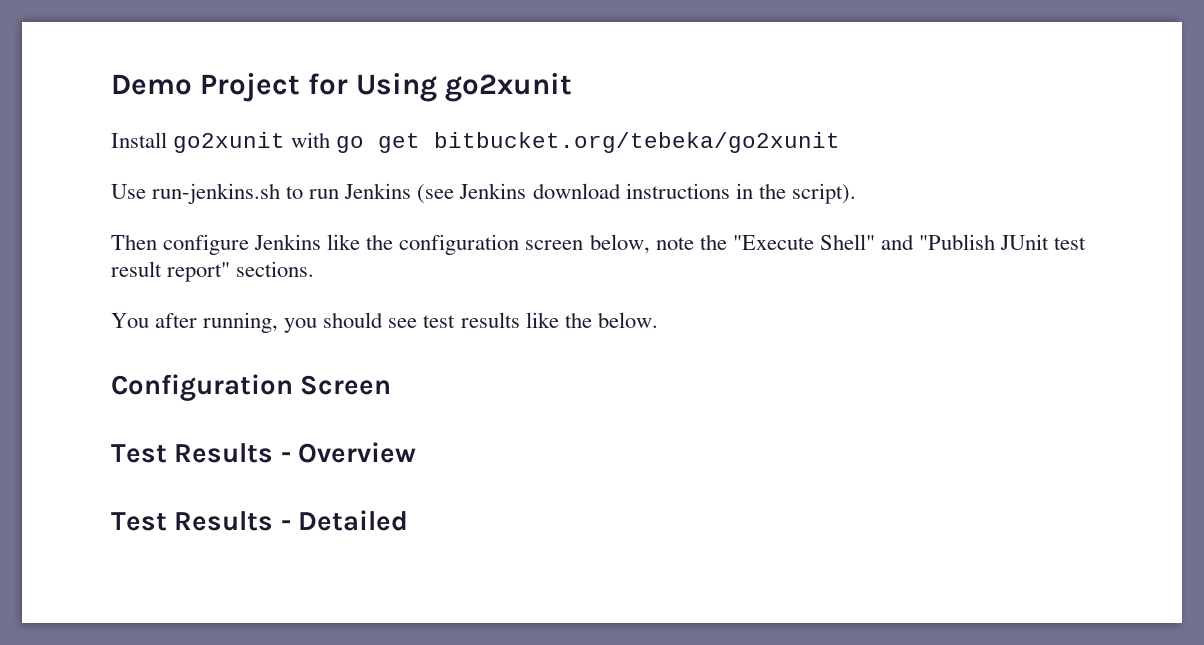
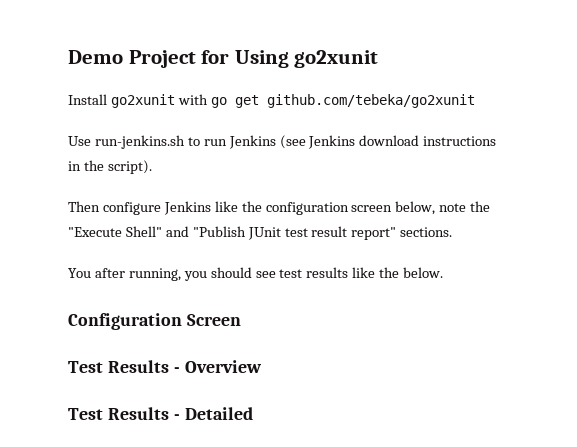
- Install go2xunit with go get bitbucket.org/tebeka/go2xunit
+ Install go2xunit with go get github.com/tebeka/go2xunit

